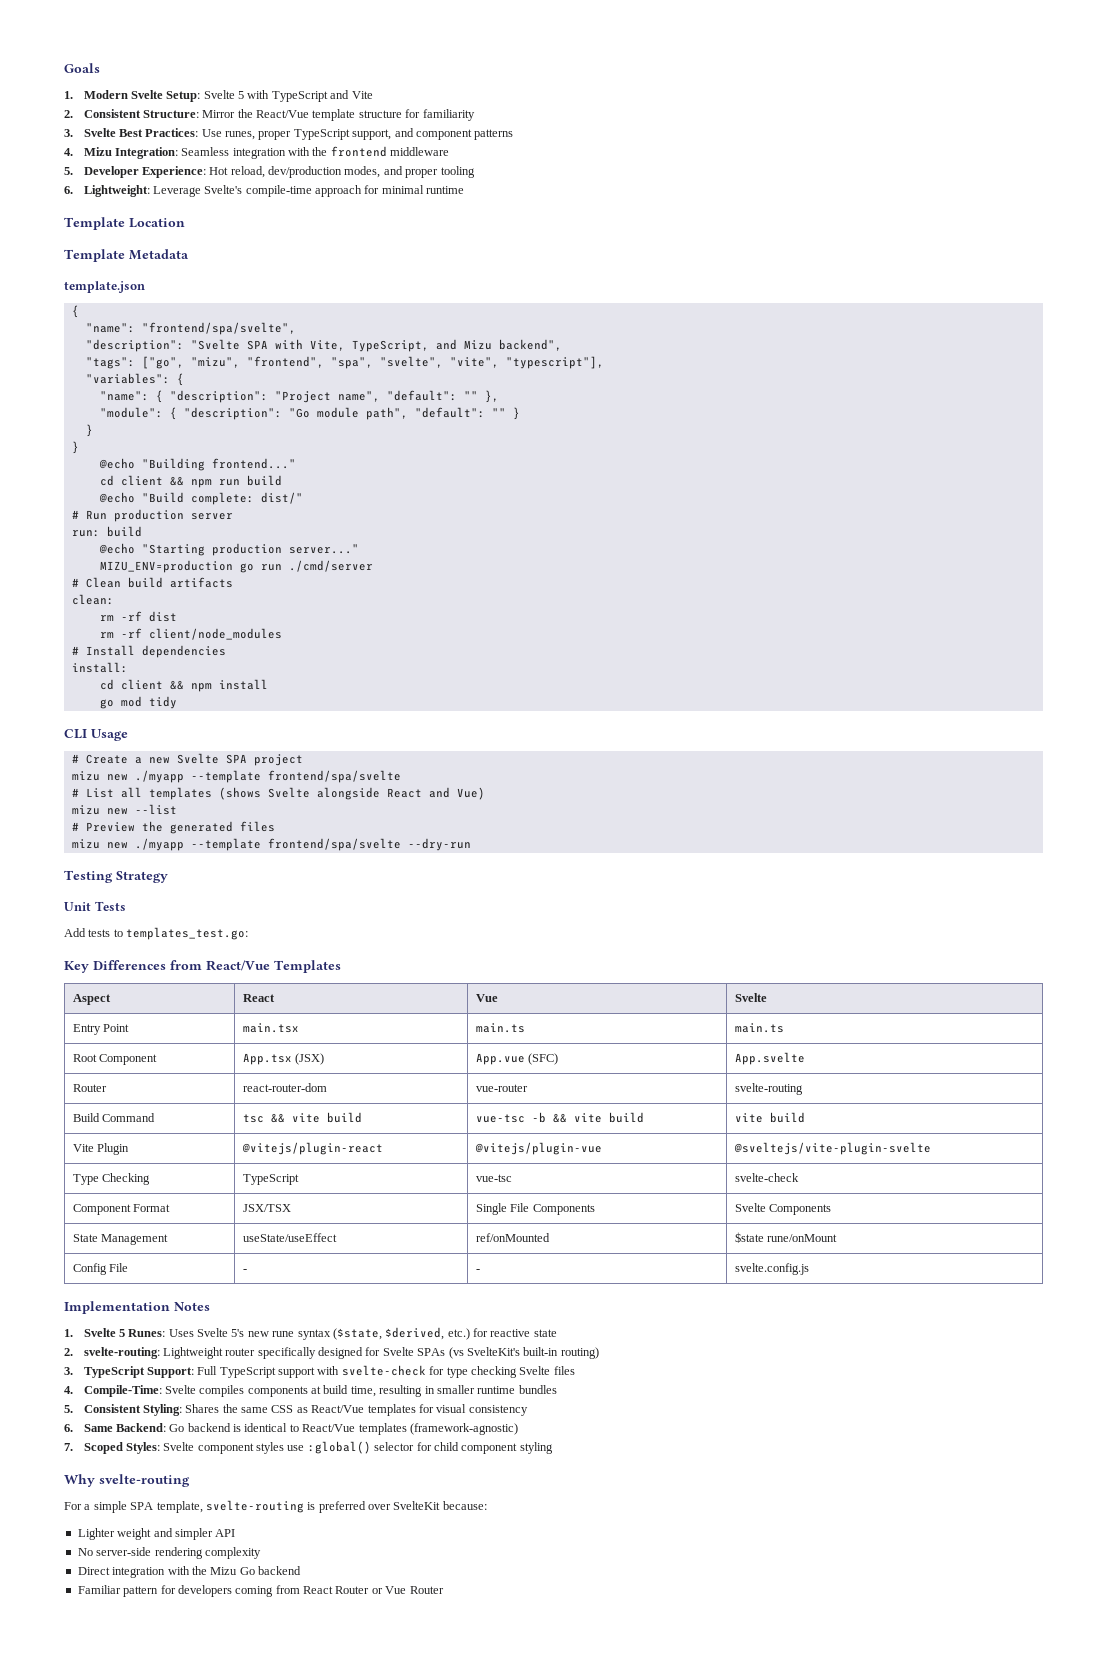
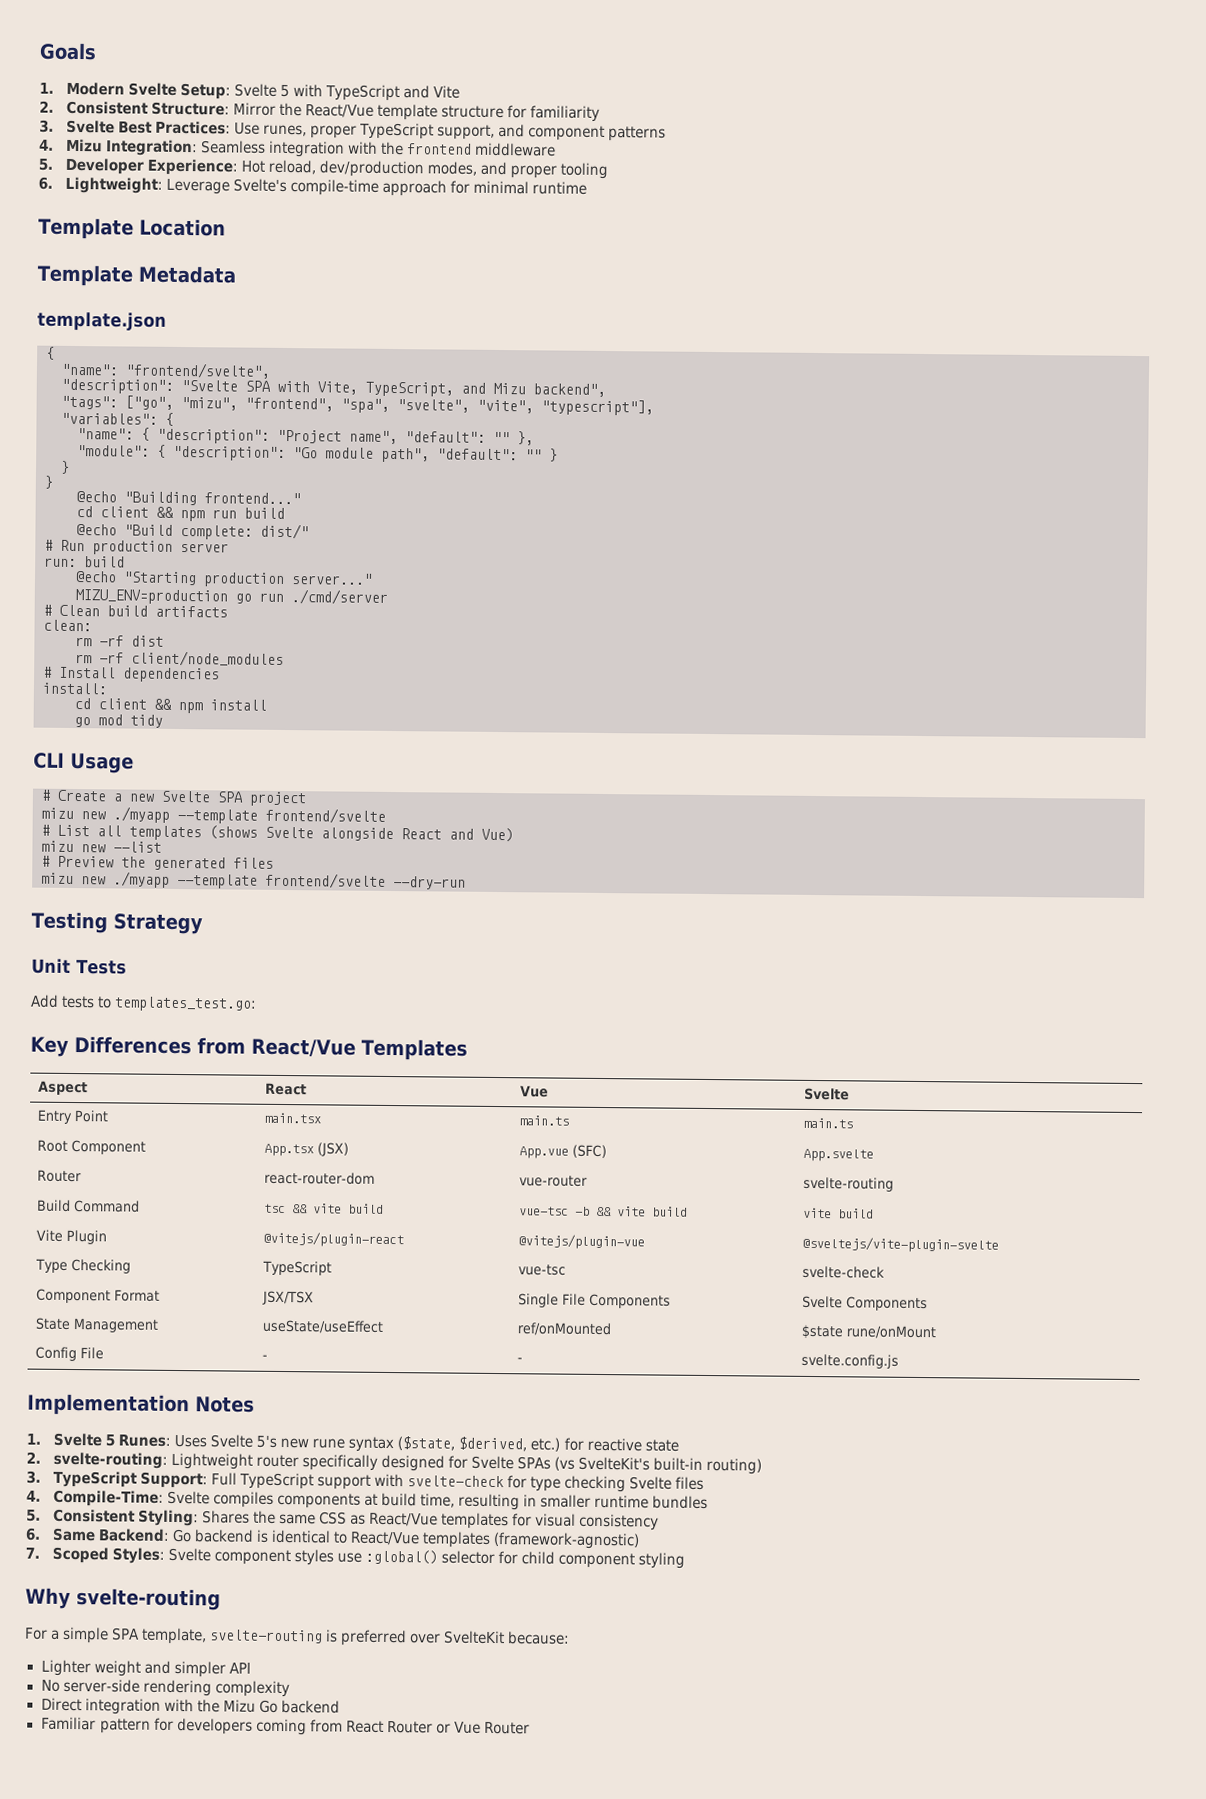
- "name": "frontend/spa/svelte",
+ "name": "frontend/svelte",
  # Create a new Svelte SPA project
- mizu new ./myapp --template frontend/spa/svelte
+ mizu new ./myapp --template frontend/svelte
- mizu new ./myapp --template frontend/spa/svelte --dry-run
+ mizu new ./myapp --template frontend/svelte --dry-run

